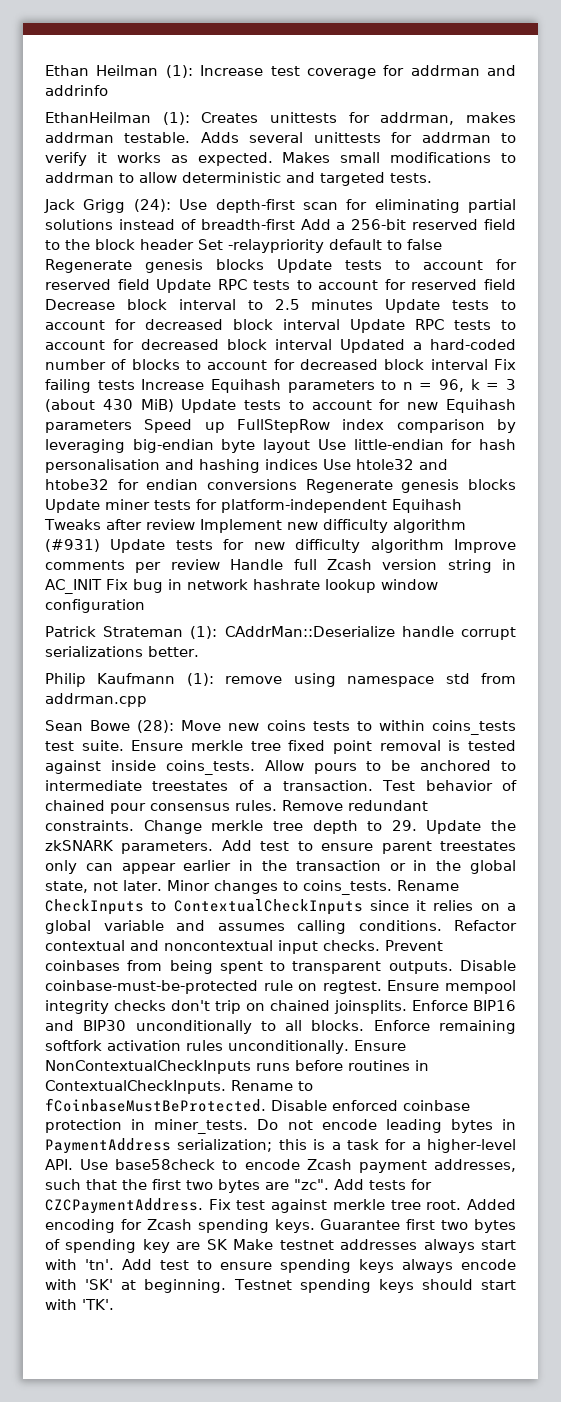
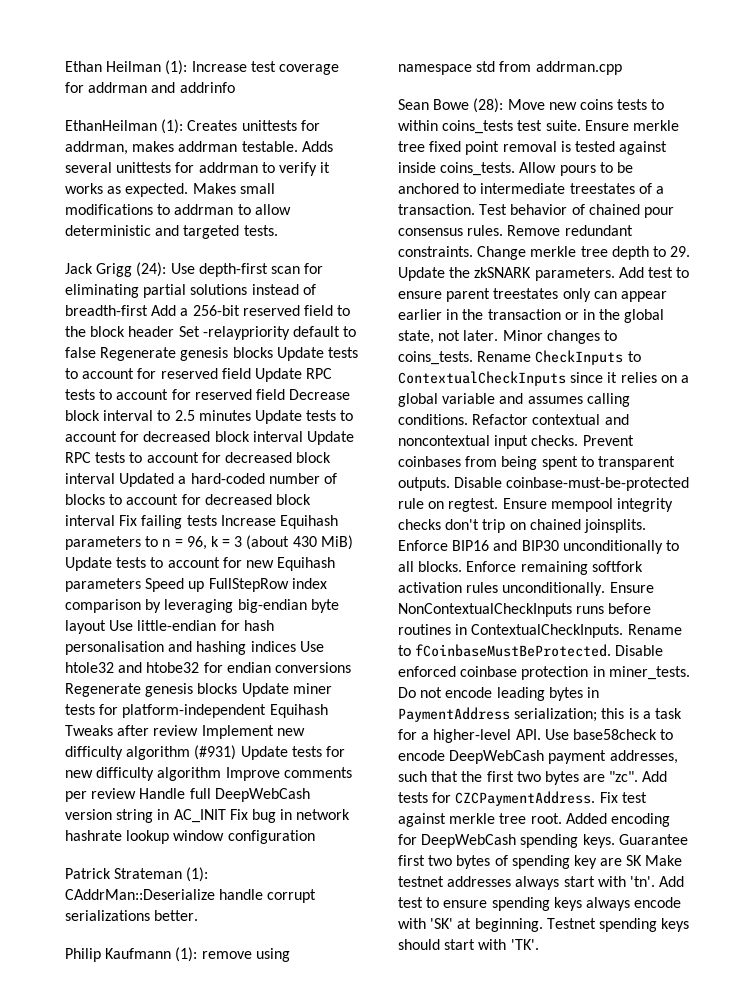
- Use depth-first scan for eliminating partial solutions instead of breadth-first Add a 256-bit reserved field to the block header Set -relaypriority default to false Regenerate genesis blocks Update tests to account for reserved field Update RPC tests to account for reserved field Decrease block interval to 2.5 minutes Update tests to account for decreased block interval Update RPC tests to account for decreased block interval Updated a hard-coded number of blocks to account for decreased block interval Fix failing tests Increase Equihash parameters to n = 96, k = 3 (about 430 MiB) Update tests to account for new Equihash parameters Speed up FullStepRow index comparison by leveraging big-endian byte layout Use little-endian for hash personalisation and hashing indices Use htole32 and htobe32 for endian conversions Regenerate genesis blocks Update miner tests for platform-independent Equihash Tweaks after review Implement new difficulty algorithm (#931) Update tests for new difficulty algorithm Improve comments per review Handle full Zcash version string in AC_INIT Fix bug in network hashrate lookup window configuration
+ Use depth-first scan for eliminating partial solutions instead of breadth-first Add a 256-bit reserved field to the block header Set -relaypriority default to false Regenerate genesis blocks Update tests to account for reserved field Update RPC tests to account for reserved field Decrease block interval to 2.5 minutes Update tests to account for decreased block interval Update RPC tests to account for decreased block interval Updated a hard-coded number of blocks to account for decreased block interval Fix failing tests Increase Equihash parameters to n = 96, k = 3 (about 430 MiB) Update tests to account for new Equihash parameters Speed up FullStepRow index comparison by leveraging big-endian byte layout Use little-endian for hash personalisation and hashing indices Use htole32 and htobe32 for endian conversions Regenerate genesis blocks Update miner tests for platform-independent Equihash Tweaks after review Implement new difficulty algorithm (#931) Update tests for new difficulty algorithm Improve comments per review Handle full DeepWebCash version string in AC_INIT Fix bug in network hashrate lookup window configuration
- Do not encode leading bytes in PaymentAddress serialization; this is a task for a higher-level API. Use base58check to encode Zcash payment addresses, such that the first two bytes are "zc".
+ Do not encode leading bytes in PaymentAddress serialization; this is a task for a higher-level API. Use base58check to encode DeepWebCash payment addresses, such that the first two bytes are "zc".
- Added encoding for Zcash spending keys.
+ Added encoding for DeepWebCash spending keys.

